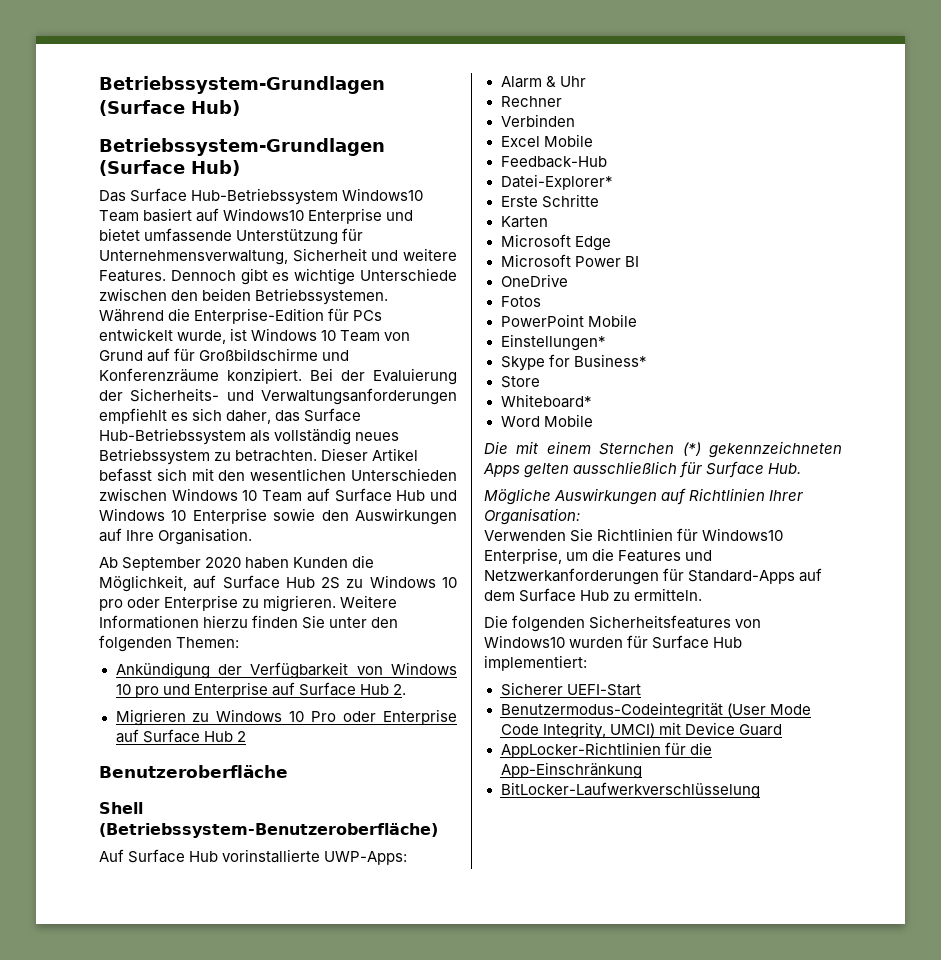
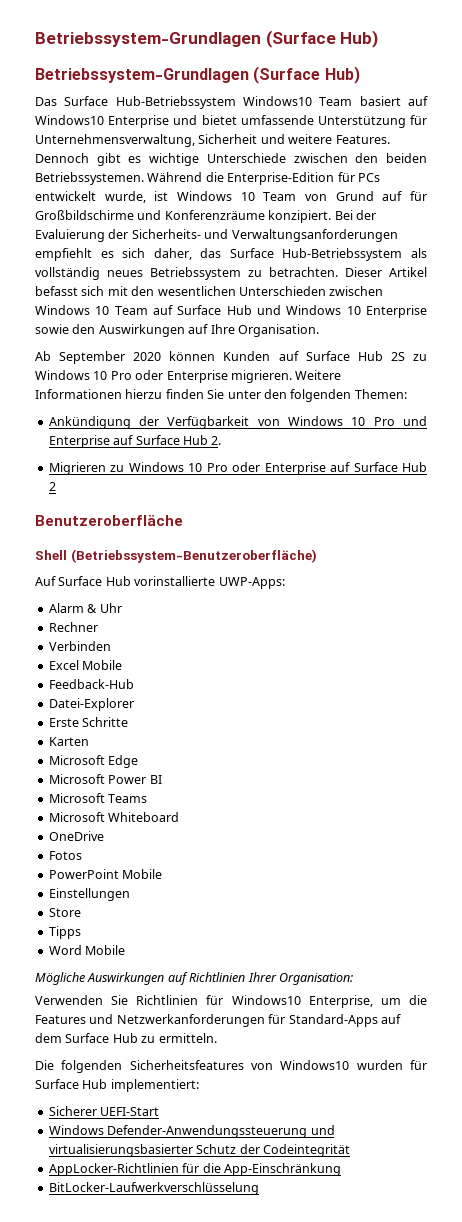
- Ab September 2020 haben Kunden die Möglichkeit, auf Surface Hub 2S zu Windows 10 pro oder Enterprise zu migrieren.
+ Ab September 2020 können Kunden auf Surface Hub 2S zu Windows 10 Pro oder Enterprise migrieren.
- Ankündigung der Verfügbarkeit von Windows 10 pro und Enterprise auf Surface Hub 2.
+ Ankündigung der Verfügbarkeit von Windows 10 Pro und Enterprise auf Surface Hub 2.
- Datei-Explorer*
+ Datei-Explorer
+ Microsoft Teams
+ Microsoft Whiteboard
- Einstellungen*
- Skype for Business*
+ Einstellungen
- Whiteboard*
+ Tipps
- Die mit einem Sternchen (*) gekennzeichneten Apps gelten ausschließlich für Surface Hub.
- Benutzermodus-Codeintegrität (User Mode Code Integrity, UMCI) mit Device Guard
+ Windows Defender-Anwendungssteuerung und virtualisierungsbasierter Schutz der Codeintegrität

